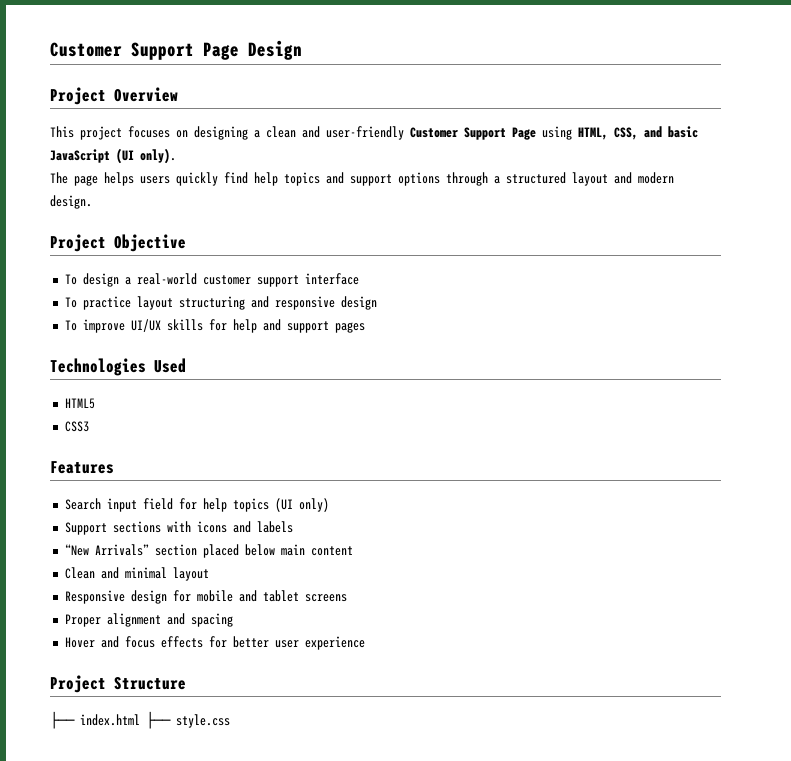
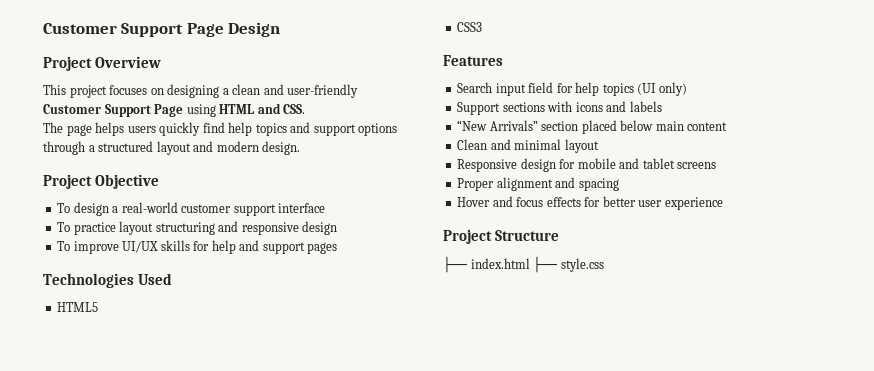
- This project focuses on designing a clean and user-friendly Customer Support Page using HTML, CSS, and basic JavaScript (UI only).
+ This project focuses on designing a clean and user-friendly Customer Support Page using HTML and CSS.

